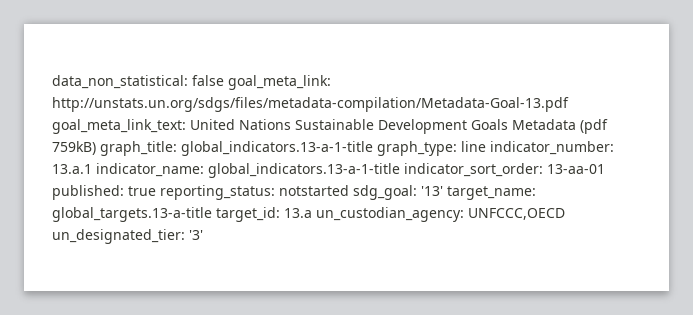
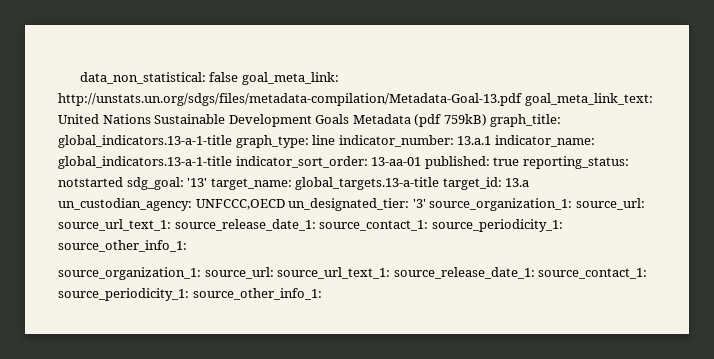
- data_non_statistical: false goal_meta_link: http://unstats.un.org/sdgs/files/metadata-compilation/Metadata-Goal-13.pdf goal_meta_link_text: United Nations Sustainable Development Goals Metadata (pdf 759kB) graph_title: global_indicators.13-a-1-title graph_type: line indicator_number: 13.a.1 indicator_name: global_indicators.13-a-1-title indicator_sort_order: 13-aa-01 published: true reporting_status: notstarted sdg_goal: '13' target_name: global_targets.13-a-title target_id: 13.a un_custodian_agency: UNFCCC,OECD un_designated_tier: '3'
+ data_non_statistical: false goal_meta_link: http://unstats.un.org/sdgs/files/metadata-compilation/Metadata-Goal-13.pdf goal_meta_link_text: United Nations Sustainable Development Goals Metadata (pdf 759kB) graph_title: global_indicators.13-a-1-title graph_type: line indicator_number: 13.a.1 indicator_name: global_indicators.13-a-1-title indicator_sort_order: 13-aa-01 published: true reporting_status: notstarted sdg_goal: '13' target_name: global_targets.13-a-title target_id: 13.a un_custodian_agency: UNFCCC,OECD un_designated_tier: '3' source_organization_1: source_url: source_url_text_1: source_release_date_1: source_contact_1: source_periodicity_1: source_other_info_1:
+ source_organization_1: source_url: source_url_text_1: source_release_date_1: source_contact_1: source_periodicity_1: source_other_info_1:

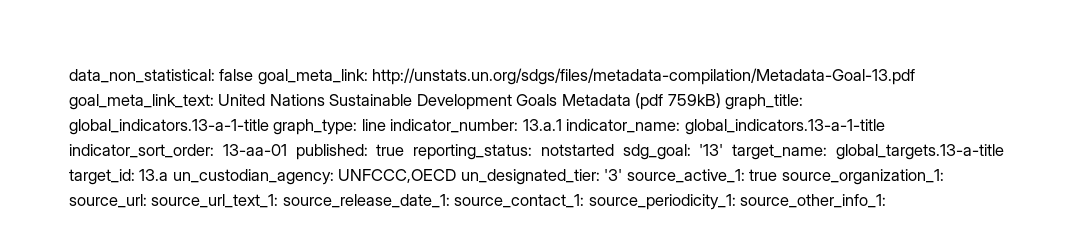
- data_non_statistical: false goal_meta_link: http://unstats.un.org/sdgs/files/metadata-compilation/Metadata-Goal-13.pdf goal_meta_link_text: United Nations Sustainable Development Goals Metadata (pdf 759kB) graph_title: global_indicators.13-a-1-title graph_type: line indicator_number: 13.a.1 indicator_name: global_indicators.13-a-1-title indicator_sort_order: 13-aa-01 published: true reporting_status: notstarted sdg_goal: '13' target_name: global_targets.13-a-title target_id: 13.a un_custodian_agency: UNFCCC,OECD un_designated_tier: '3' source_organization_1: source_url: source_url_text_1: source_release_date_1: source_contact_1: source_periodicity_1: source_other_info_1:
- source_organization_1: source_url: source_url_text_1: source_release_date_1: source_contact_1: source_periodicity_1: source_other_info_1:
+ data_non_statistical: false goal_meta_link: http://unstats.un.org/sdgs/files/metadata-compilation/Metadata-Goal-13.pdf goal_meta_link_text: United Nations Sustainable Development Goals Metadata (pdf 759kB) graph_title: global_indicators.13-a-1-title graph_type: line indicator_number: 13.a.1 indicator_name: global_indicators.13-a-1-title indicator_sort_order: 13-aa-01 published: true reporting_status: notstarted sdg_goal: '13' target_name: global_targets.13-a-title target_id: 13.a un_custodian_agency: UNFCCC,OECD un_designated_tier: '3' source_active_1: true source_organization_1: source_url: source_url_text_1: source_release_date_1: source_contact_1: source_periodicity_1: source_other_info_1:

